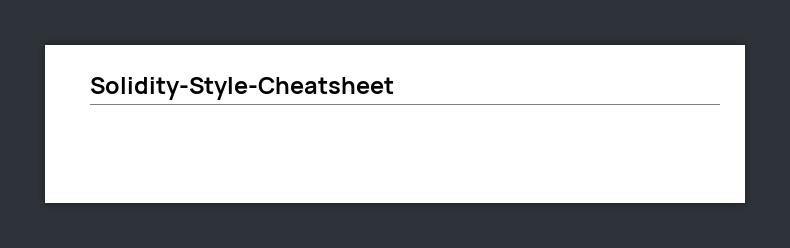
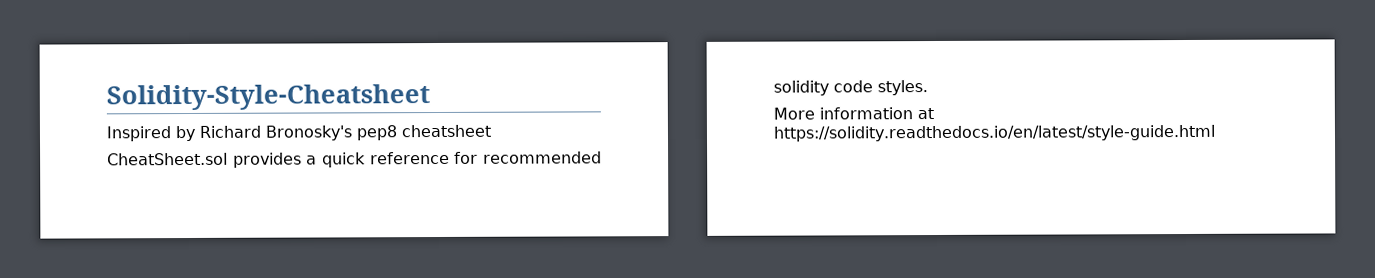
+ Inspired by Richard Bronosky's pep8 cheatsheet
+ CheatSheet.sol provides a quick reference for recommended solidity code styles.
+ More information at https://solidity.readthedocs.io/en/latest/style-guide.html

